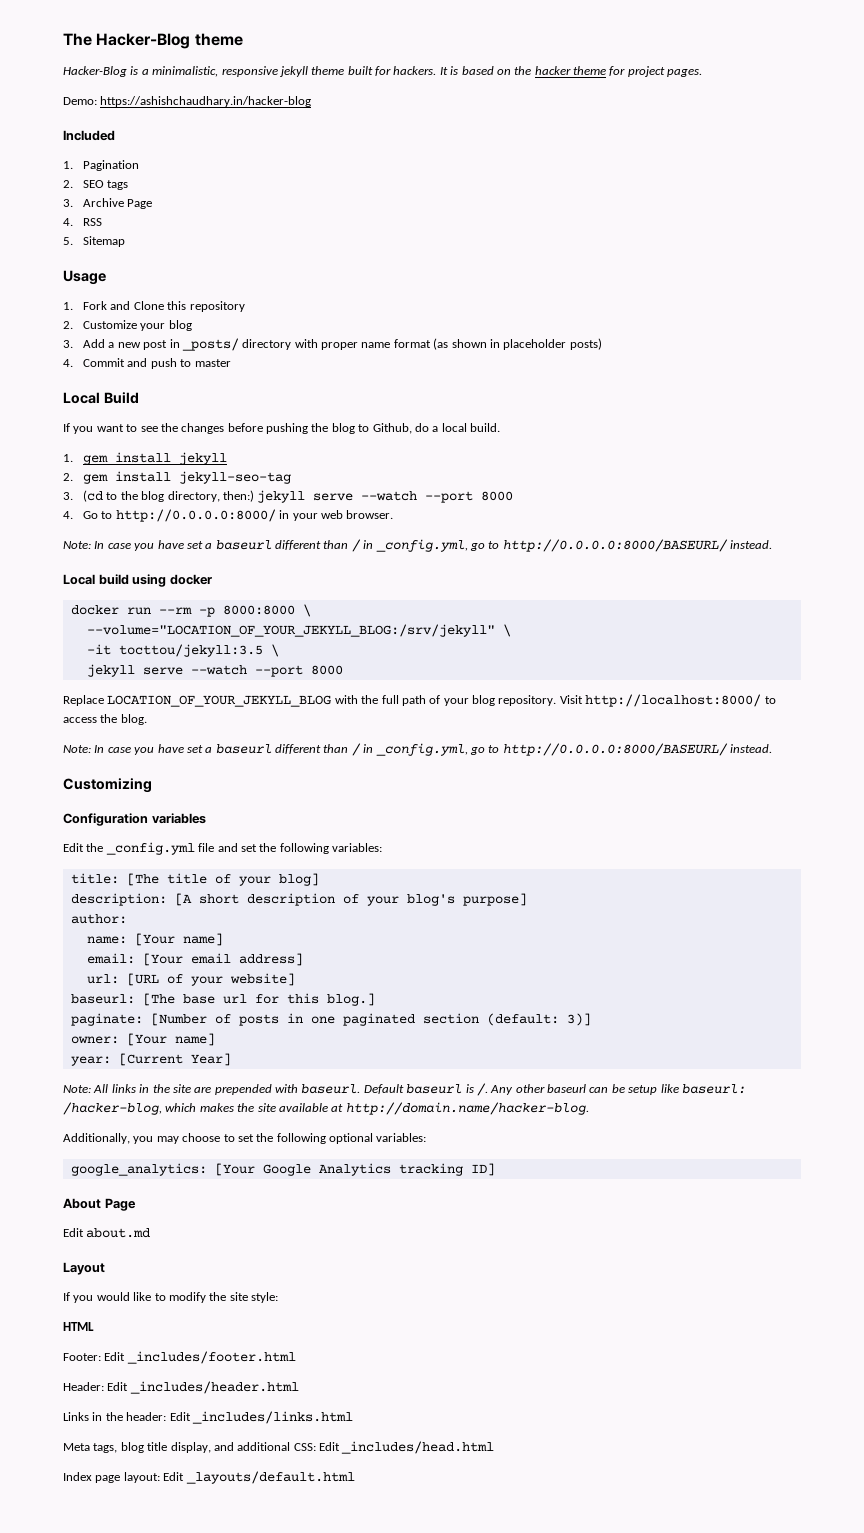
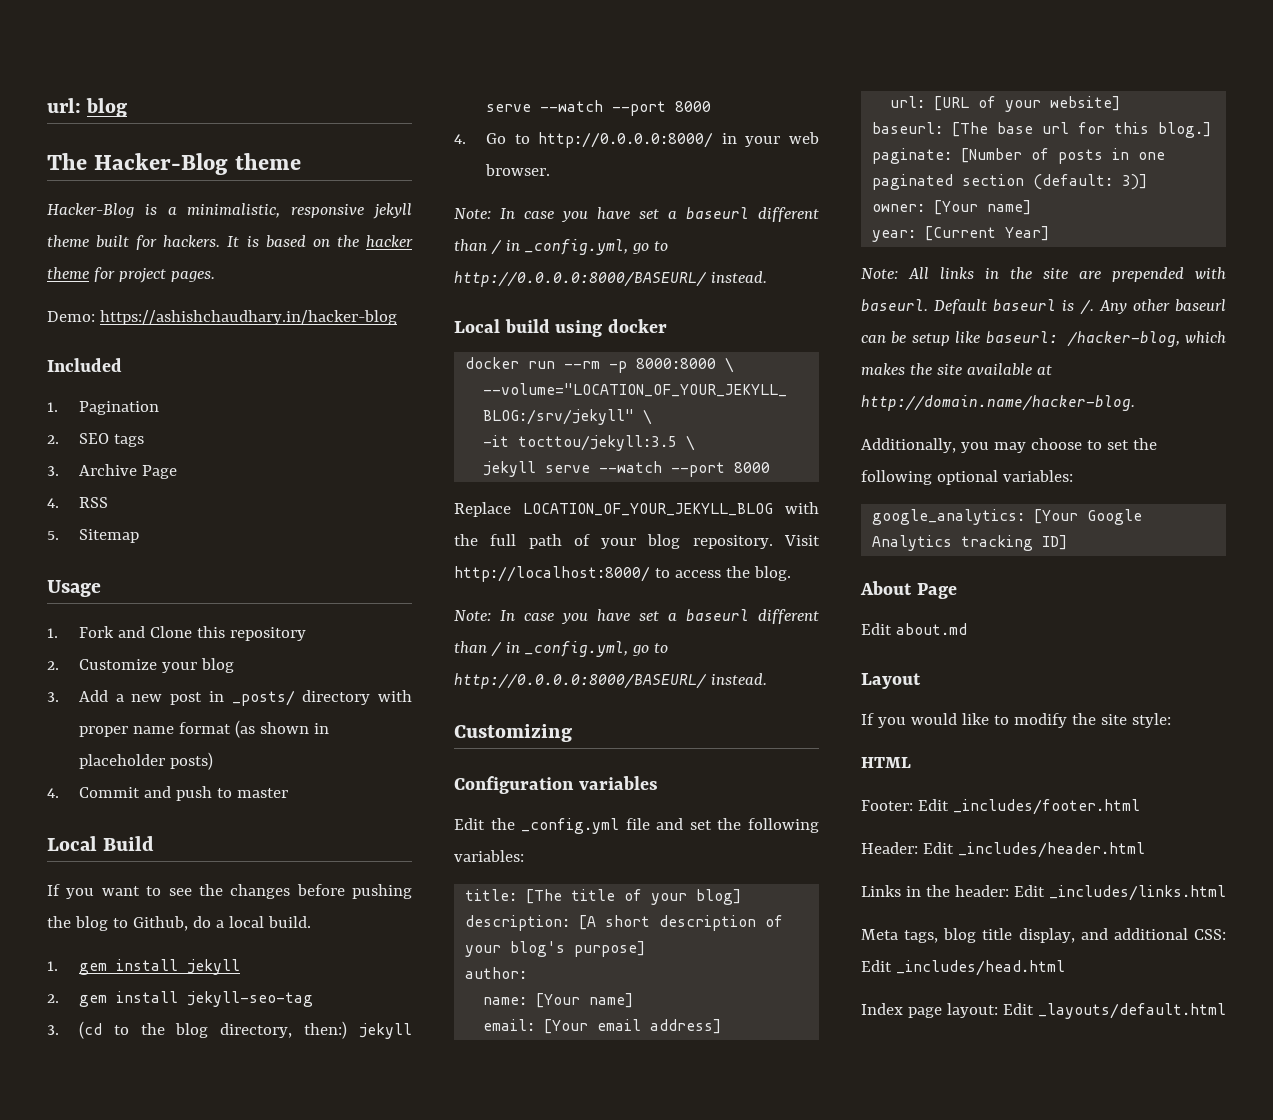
+ url: blog

